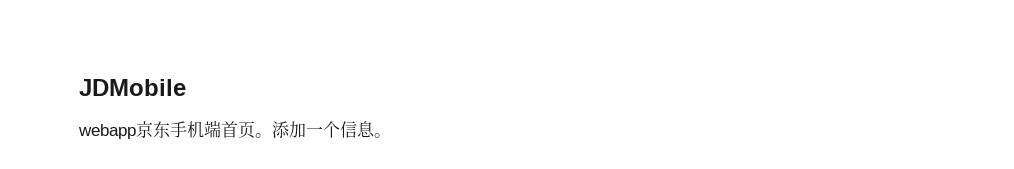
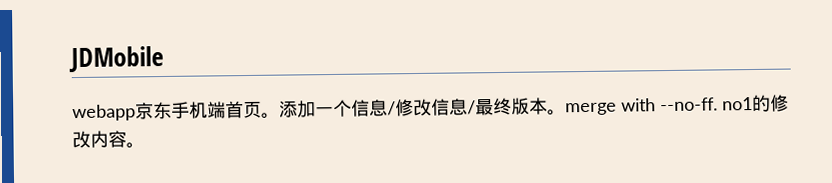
- 添加一个信息。
+ 添加一个信息/修改信息/最终版本。merge with --no-ff. no1的修改内容。

